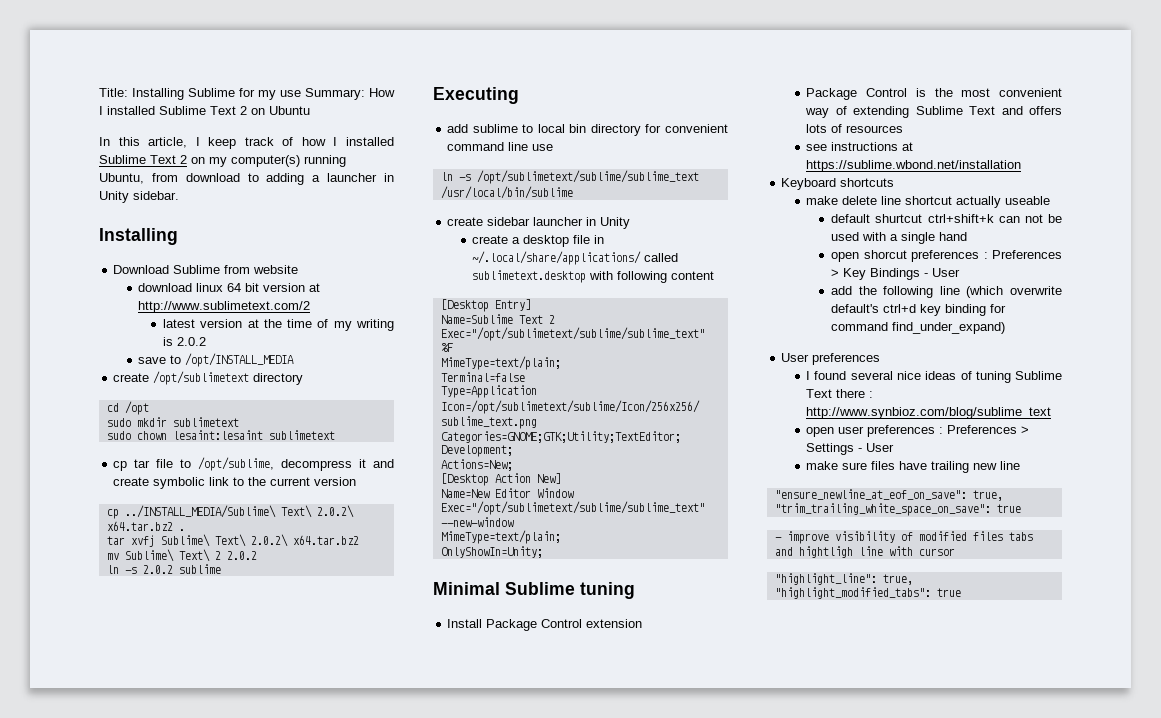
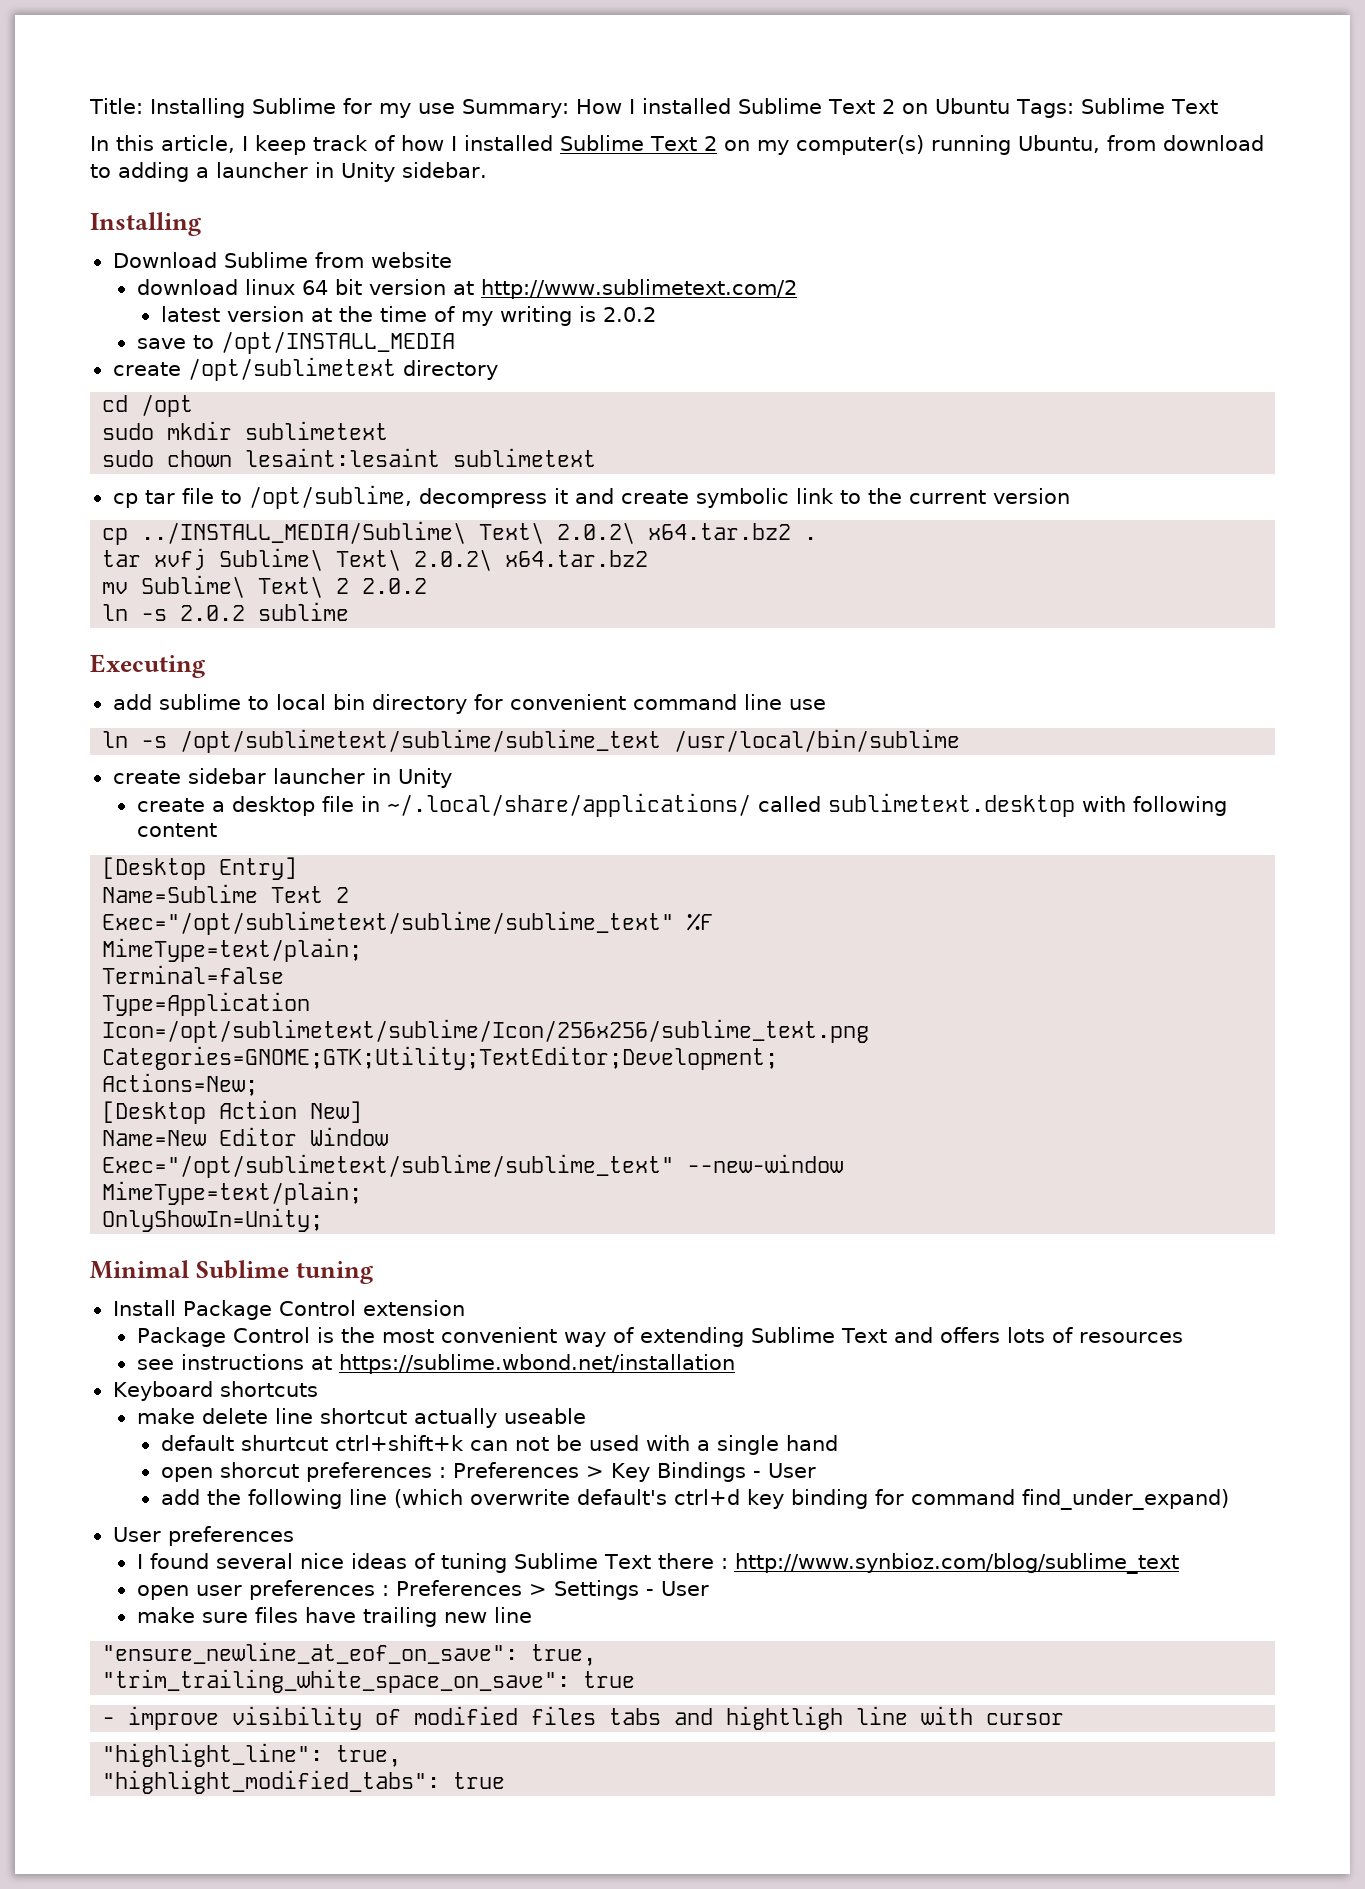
- Title: Installing Sublime for my use Summary: How I installed Sublime Text 2 on Ubuntu
+ Title: Installing Sublime for my use Summary: How I installed Sublime Text 2 on Ubuntu Tags: Sublime Text

